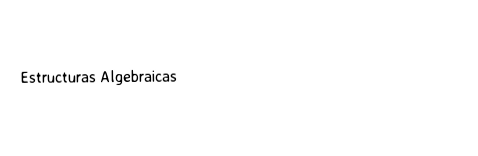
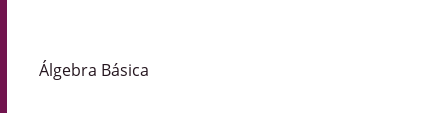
- Estructuras Algebraicas
+ Álgebra Básica

